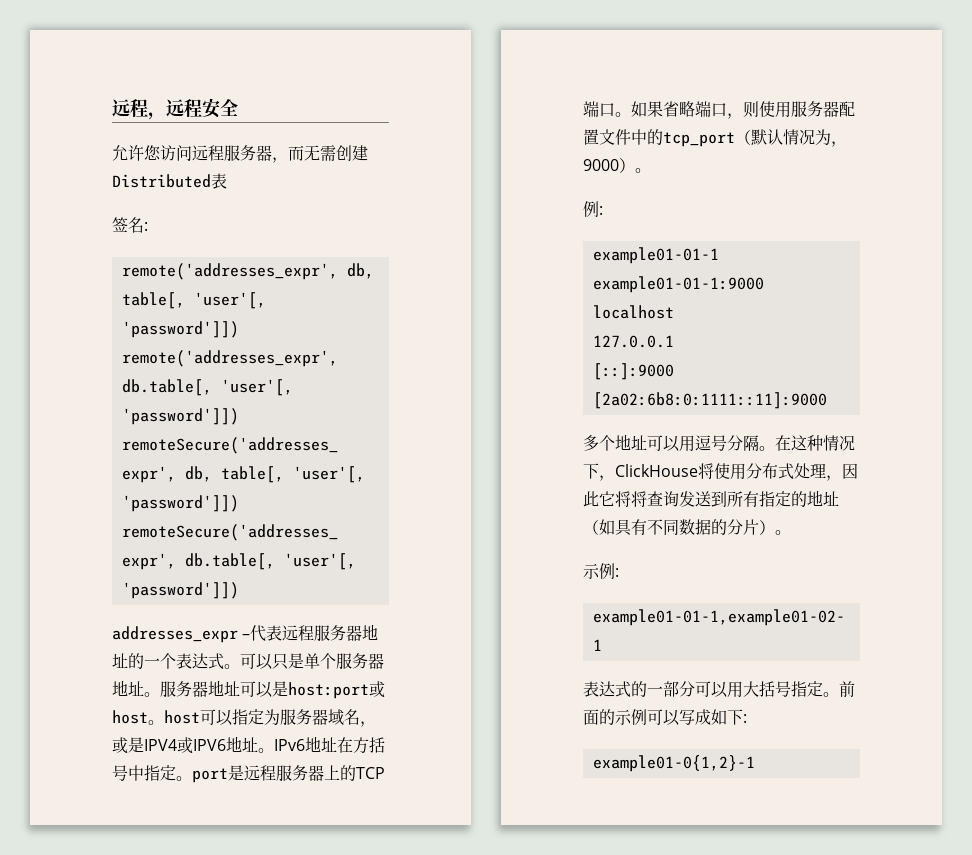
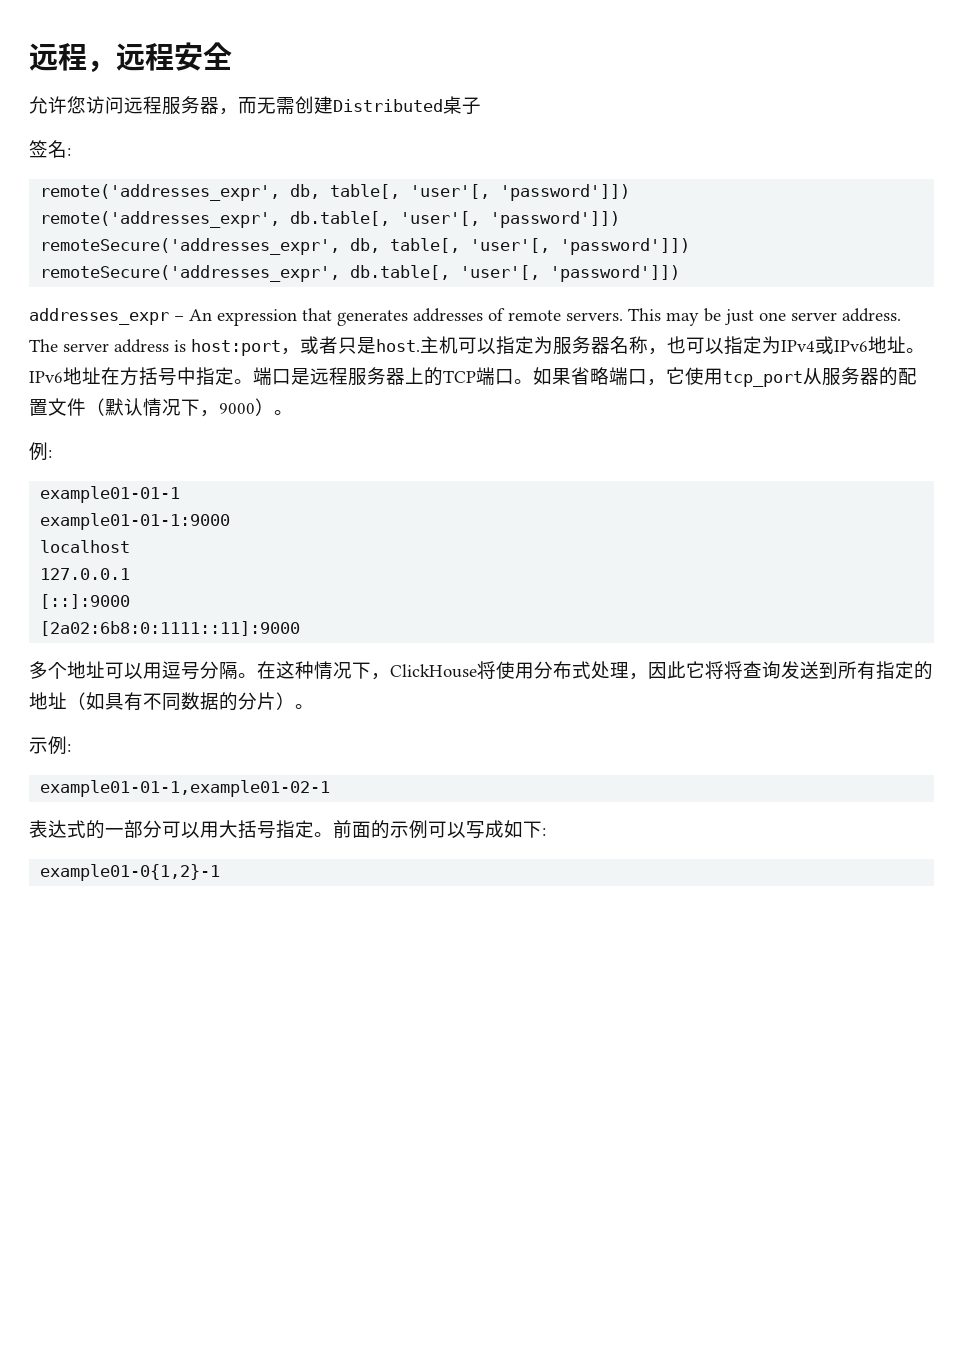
- 允许您访问远程服务器，而无需创建Distributed表
+ 允许您访问远程服务器，而无需创建Distributed桌子
- addresses_expr –代表远程服务器地址的一个表达式。可以只是单个服务器地址。服务器地址可以是host:port或host。host可以指定为服务器域名，或是IPV4或IPV6地址。
+ addresses_expr – An expression that generates addresses of remote servers. This may be just one server address. The server address is host:port，或者只是host.主机可以指定为服务器名称，也可以指定为IPv4或IPv6地址。
- IPv6地址在方括号中指定。port是远程服务器上的TCP端口。
+ IPv6地址在方括号中指定。端口是远程服务器上的TCP端口。
- 如果省略端口，则使用服务器配置文件中的tcp_port（默认情况为，9000）。
+ 如果省略端口，它使用tcp_port从服务器的配置文件（默认情况下，9000）。

